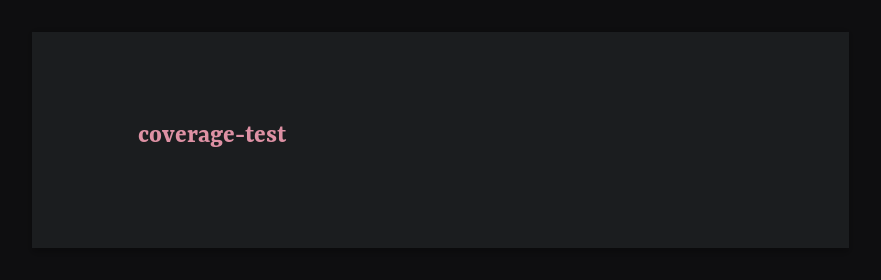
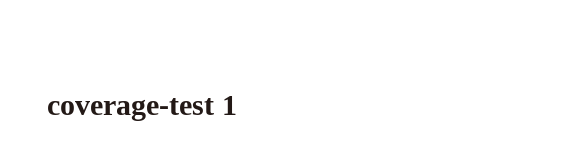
- coverage-test
+ coverage-test 1

